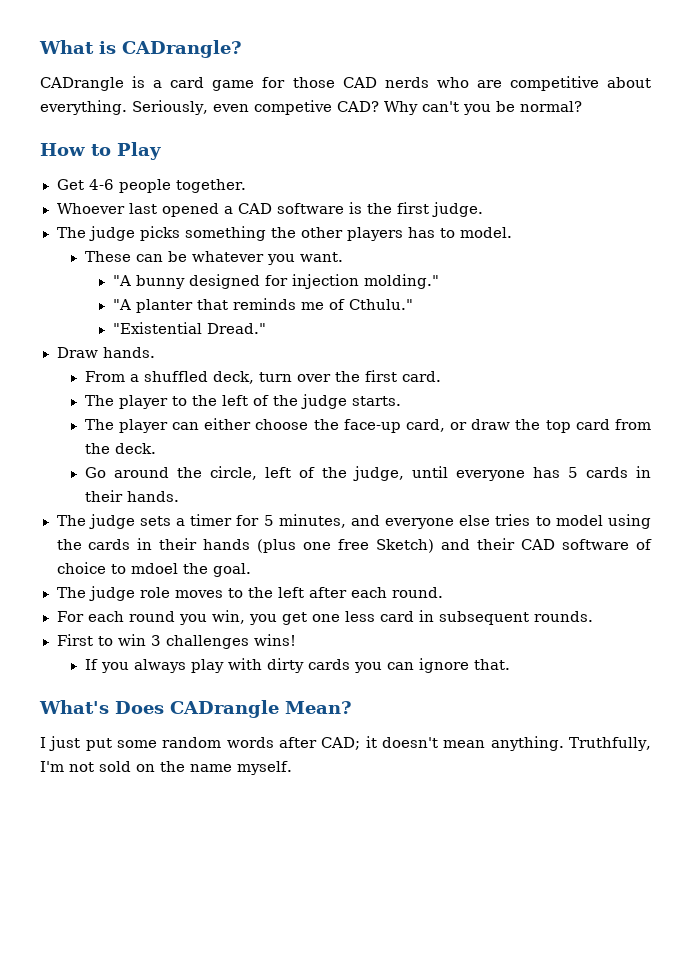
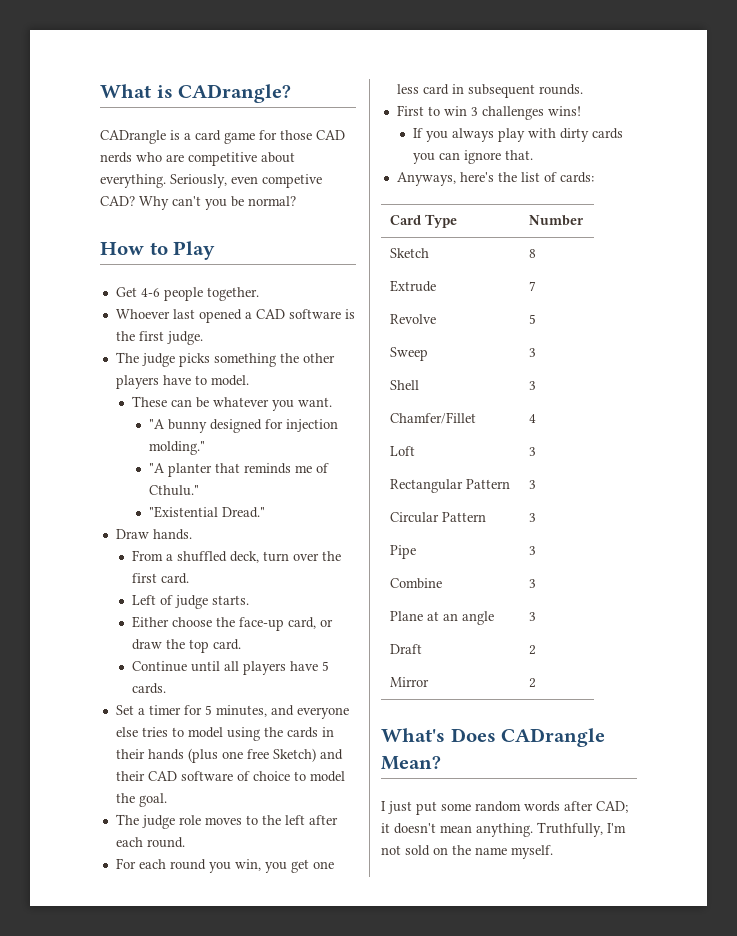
- The judge picks something the other players has to model.
+ The judge picks something the other players have to model.
- The player to the left of the judge starts.
- The player can either choose the face-up card, or draw the top card from the deck.
- Go around the circle, left of the judge, until everyone has 5 cards in their hands.
- The judge sets a timer for 5 minutes, and everyone else tries to model using the cards in their hands (plus one free Sketch) and their CAD software of choice to mdoel the goal.
+ Left of judge starts.
+ Either choose the face-up card, or draw the top card.
+ Continue until all players have 5 cards.
+ Set a timer for 5 minutes, and everyone else tries to model using the cards in their hands (plus one free Sketch) and their CAD software of choice to model the goal.
+ Anyways, here's the list of cards:
+ Card Type | Number
+ Sketch | 8
+ Extrude | 7
+ Revolve | 5
+ Sweep | 3
+ Shell | 3
+ Chamfer/Fillet | 4
+ Loft | 3
+ Rectangular Pattern | 3
+ Circular Pattern | 3
+ Pipe | 3
+ Combine | 3
+ Plane at an angle | 3
+ Draft | 2
+ Mirror | 2

